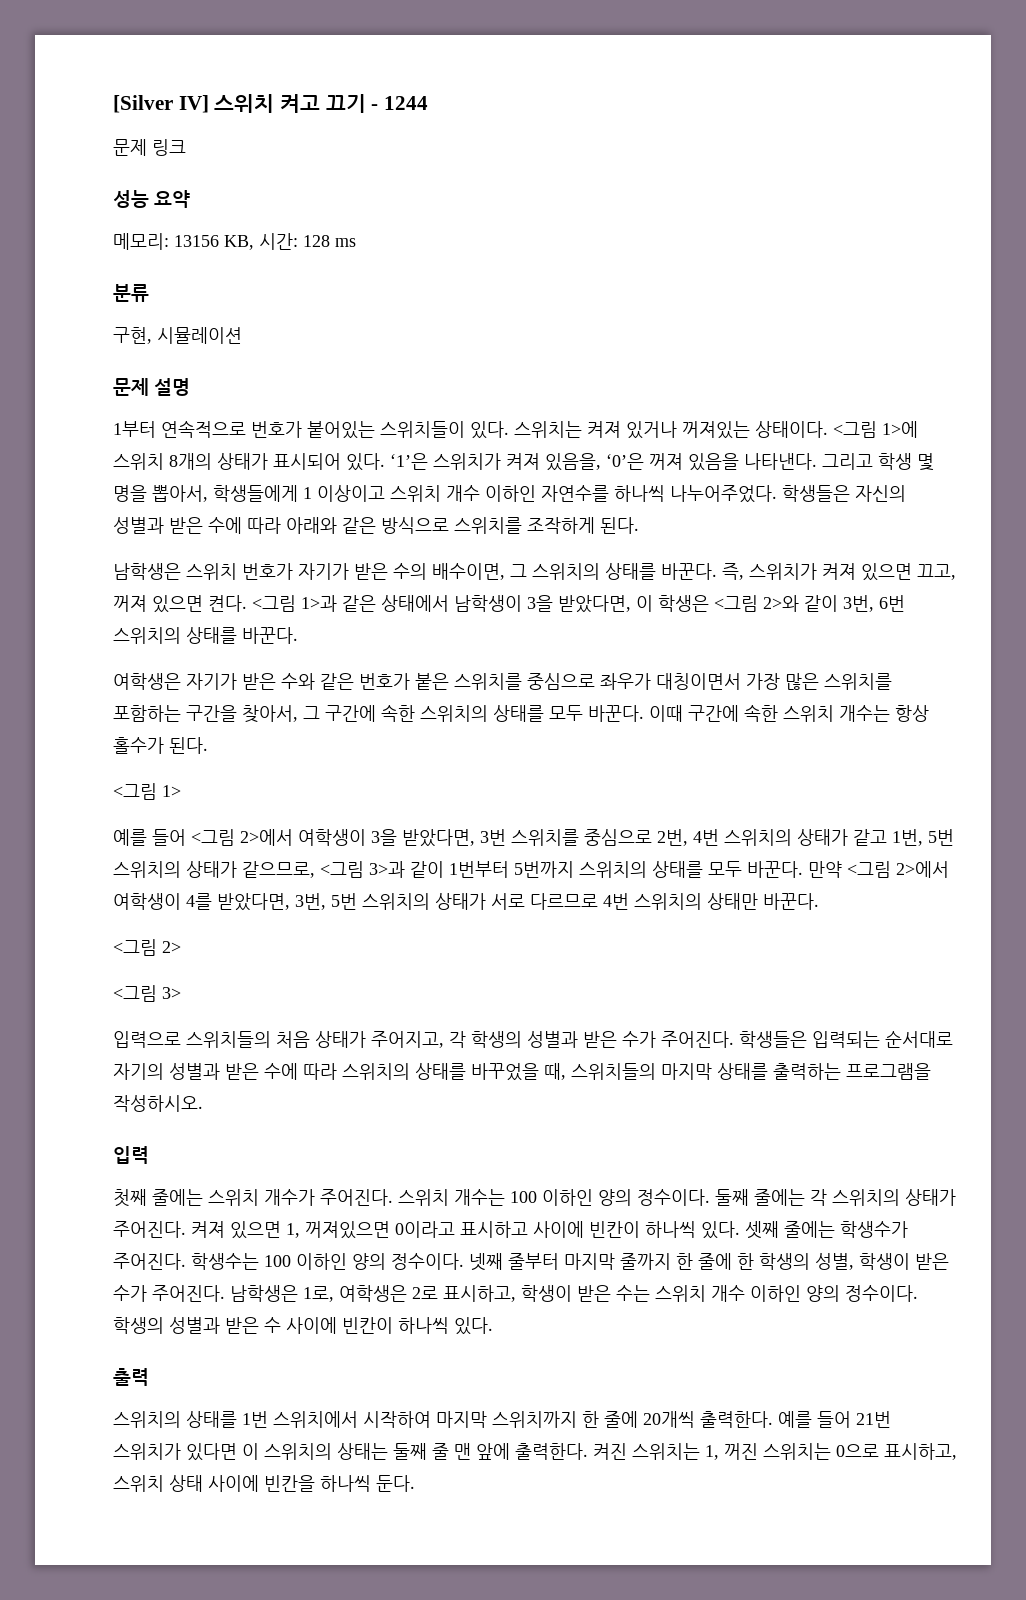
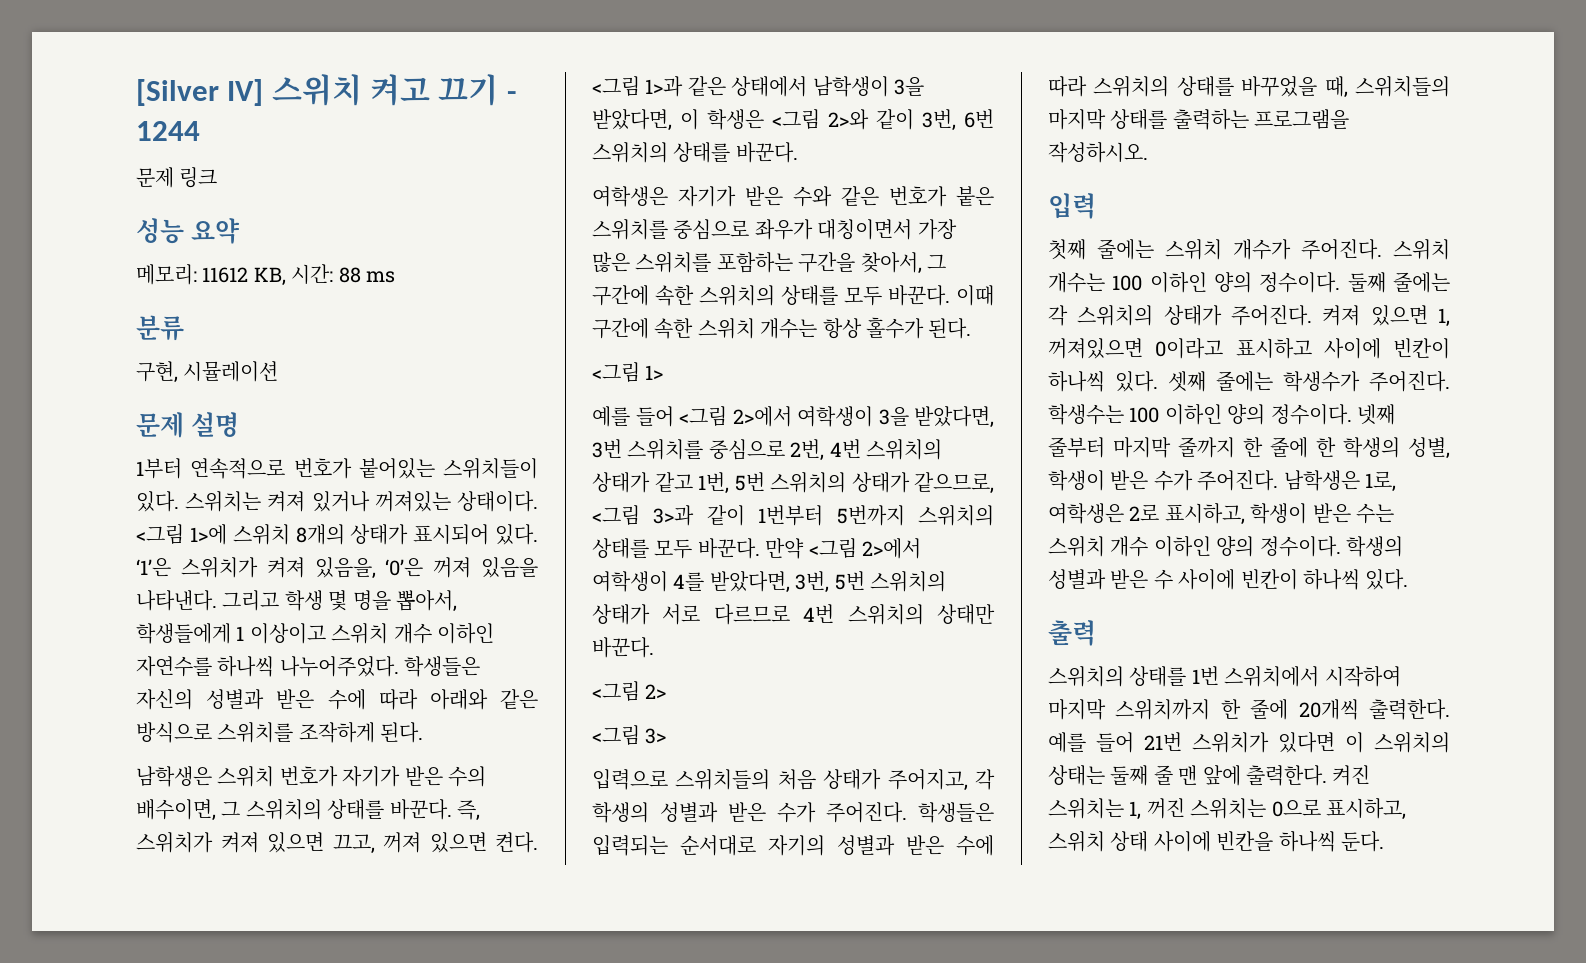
- 메모리: 13156 KB, 시간: 128 ms
+ 메모리: 11612 KB, 시간: 88 ms

